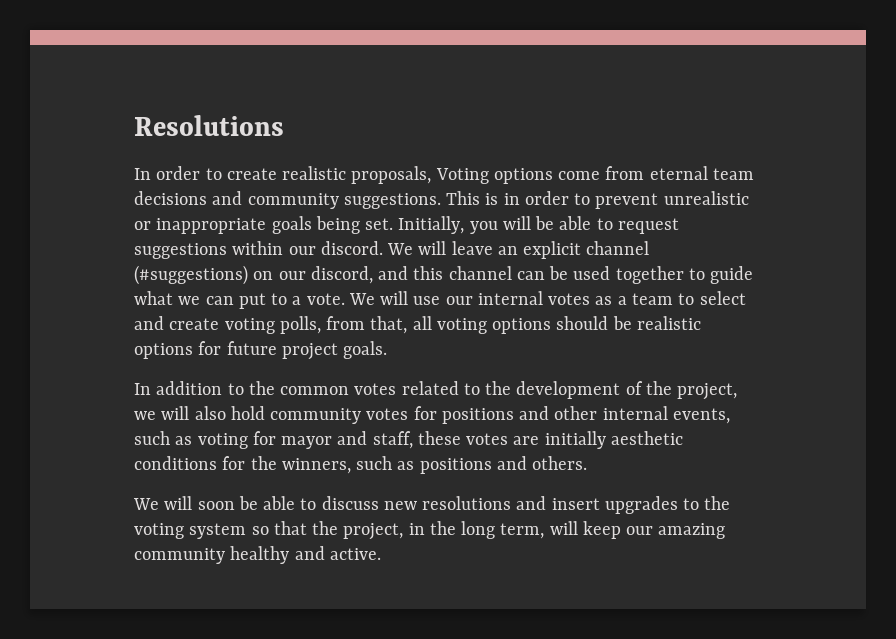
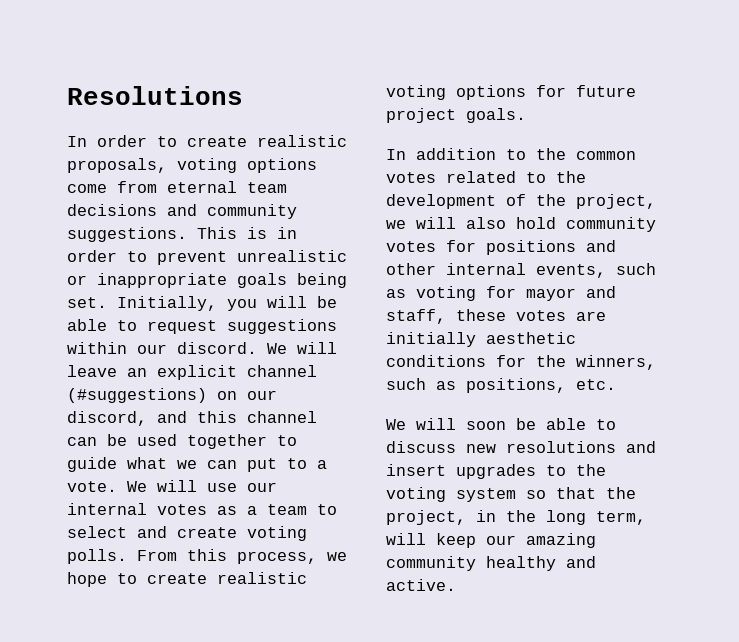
- In order to create realistic proposals, Voting options come from eternal team decisions and community suggestions.
+ In order to create realistic proposals, voting options come from eternal team decisions and community suggestions.
- We will use our internal votes as a team to select and create voting polls, from that, all voting options should be realistic options for future project goals.
+ We will use our internal votes as a team to select and create voting polls. From this process, we hope to create realistic voting options for future project goals.
- In addition to the common votes related to the development of the project, we will also hold community votes for positions and other internal events, such as voting for mayor and staff, these votes are initially aesthetic conditions for the winners, such as positions and others.
+ In addition to the common votes related to the development of the project, we will also hold community votes for positions and other internal events, such as voting for mayor and staff, these votes are initially aesthetic conditions for the winners, such as positions, etc.

